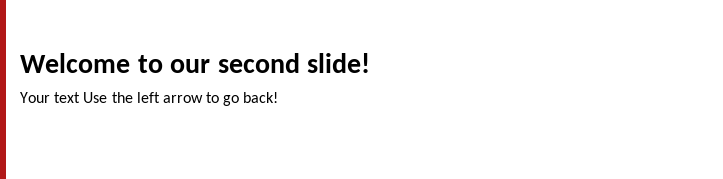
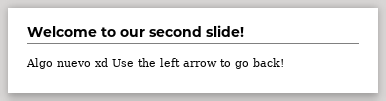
- Your text Use the left arrow to go back!
+ Algo nuevo xd Use the left arrow to go back!

